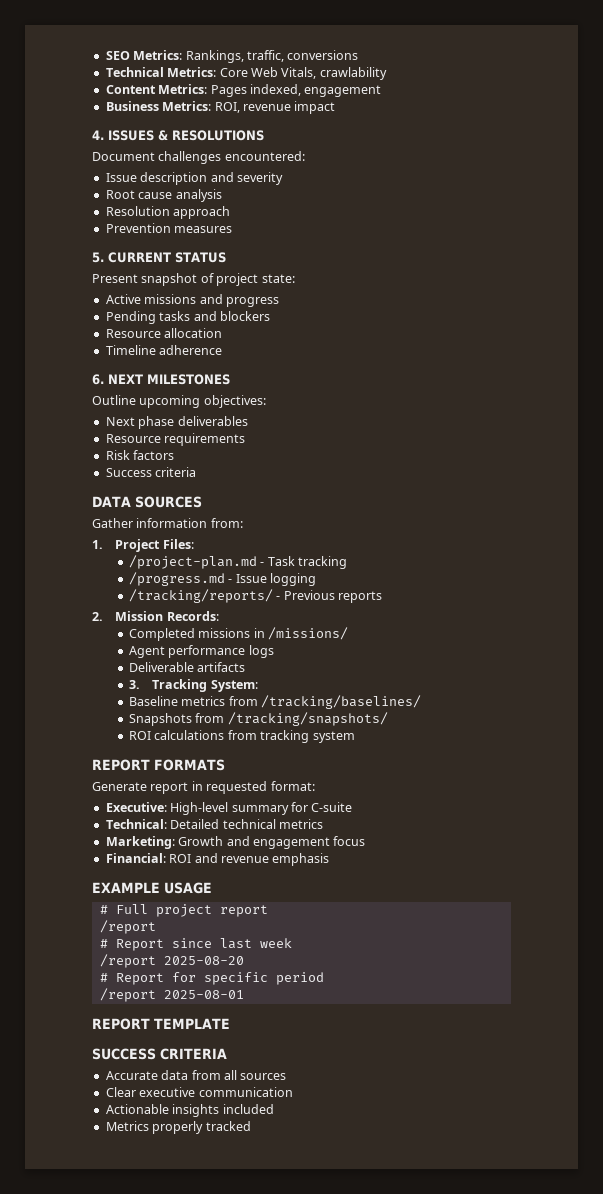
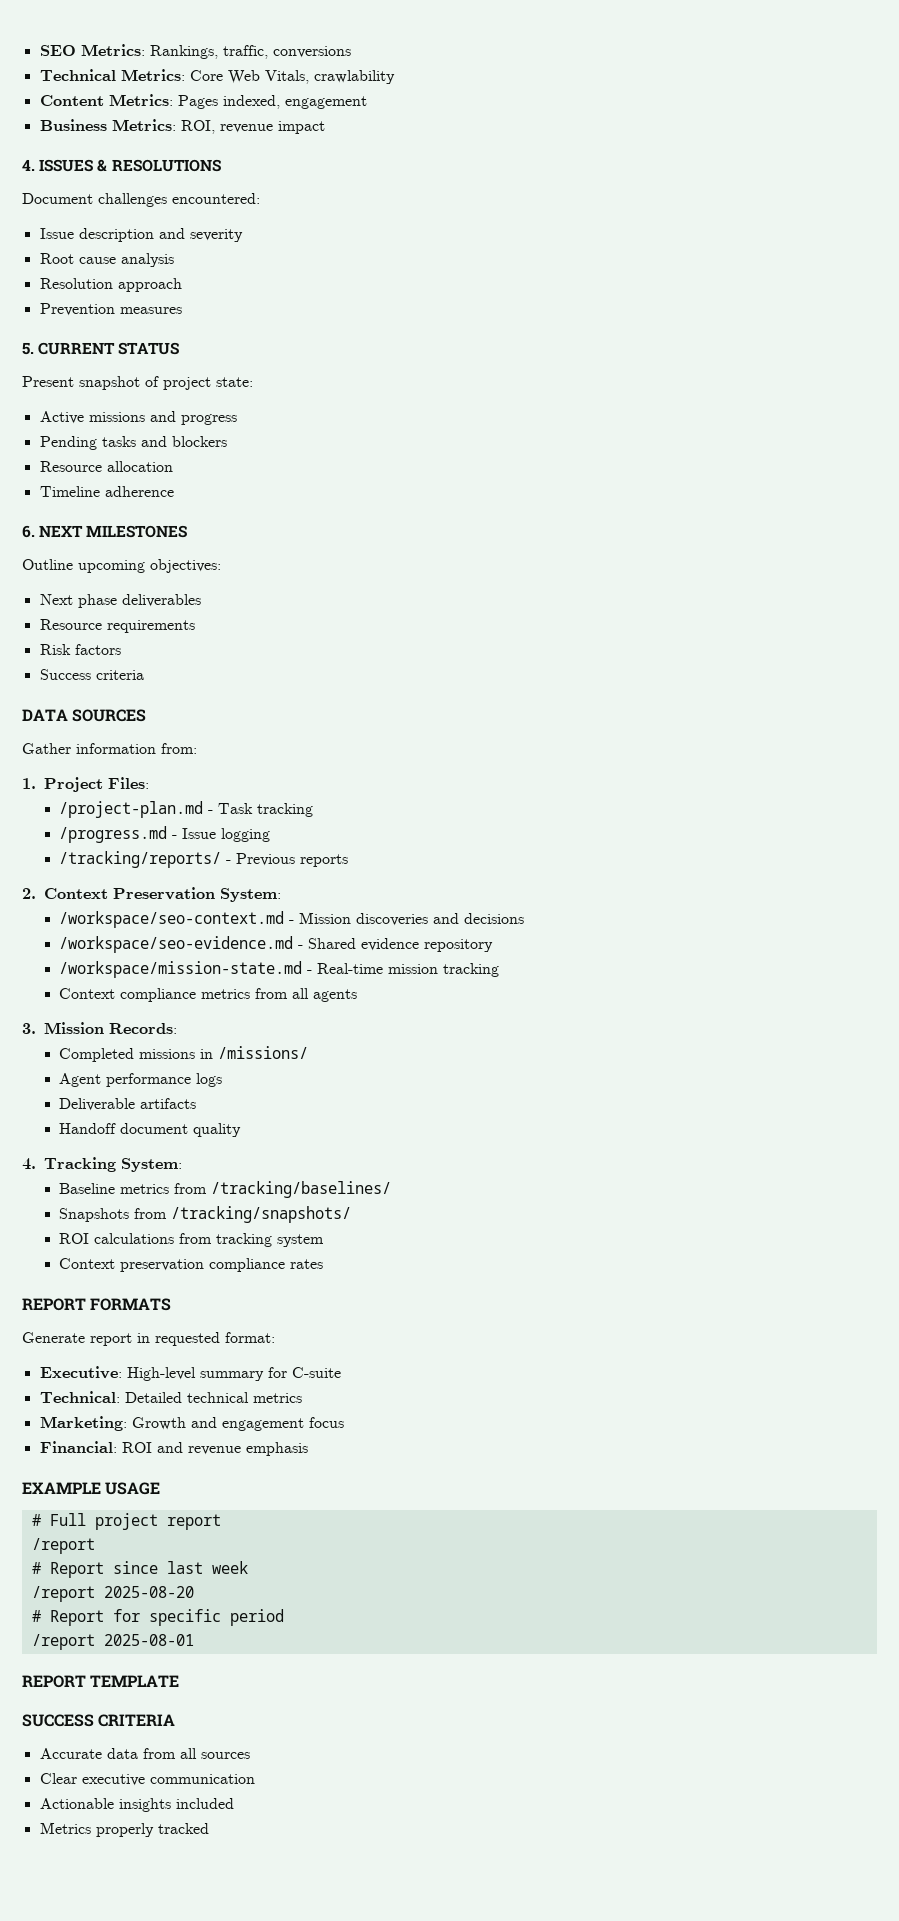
- 2. Mission Records:
+ 2. Context Preservation System:
+ /workspace/seo-context.md - Mission discoveries and decisions
+ /workspace/seo-evidence.md - Shared evidence repository
+ /workspace/mission-state.md - Real-time mission tracking
+ Context compliance metrics from all agents
+ 3. Mission Records:
- 3. Tracking System:
+ Handoff document quality
+ 4. Tracking System:
+ Context preservation compliance rates

